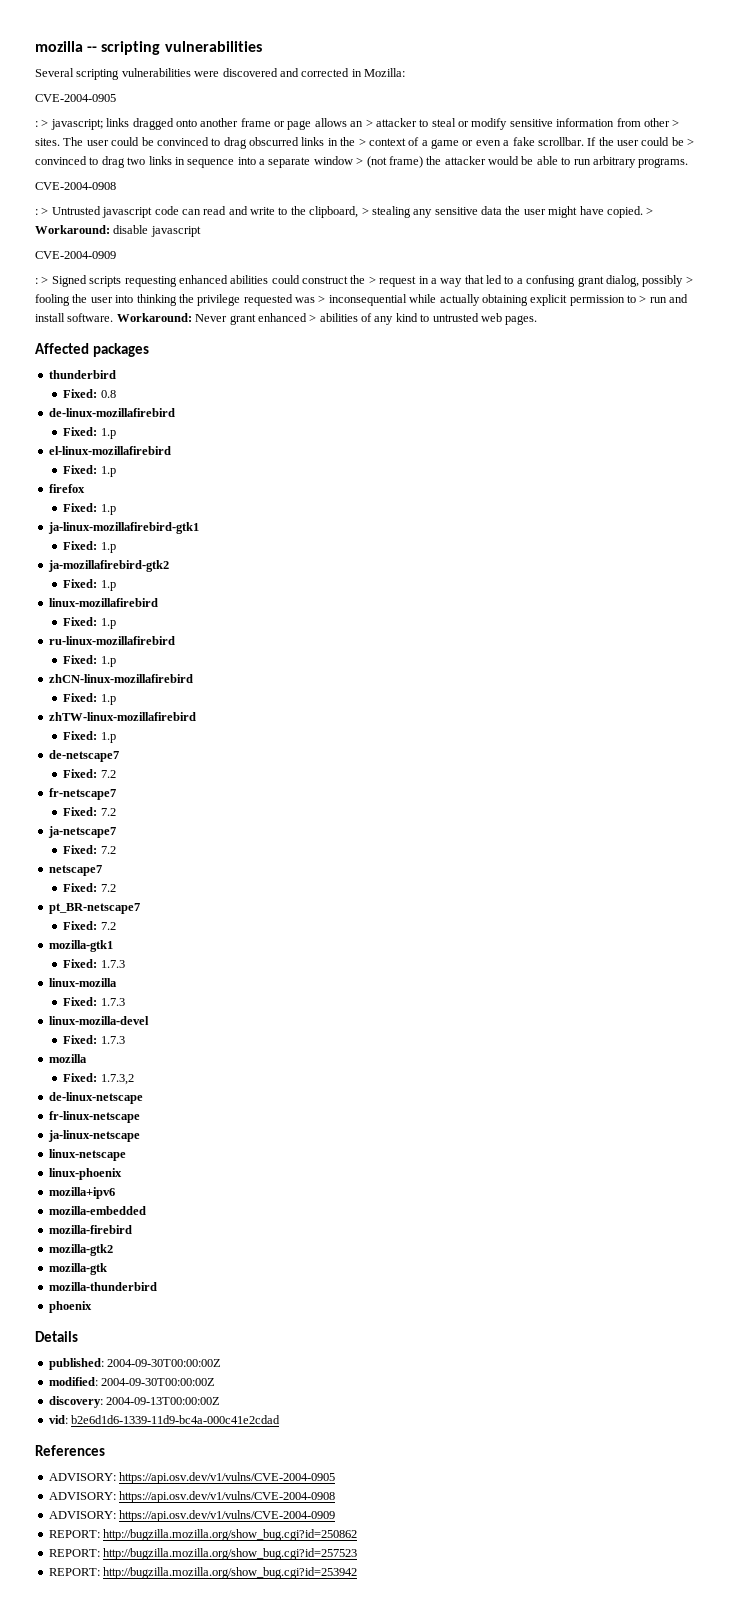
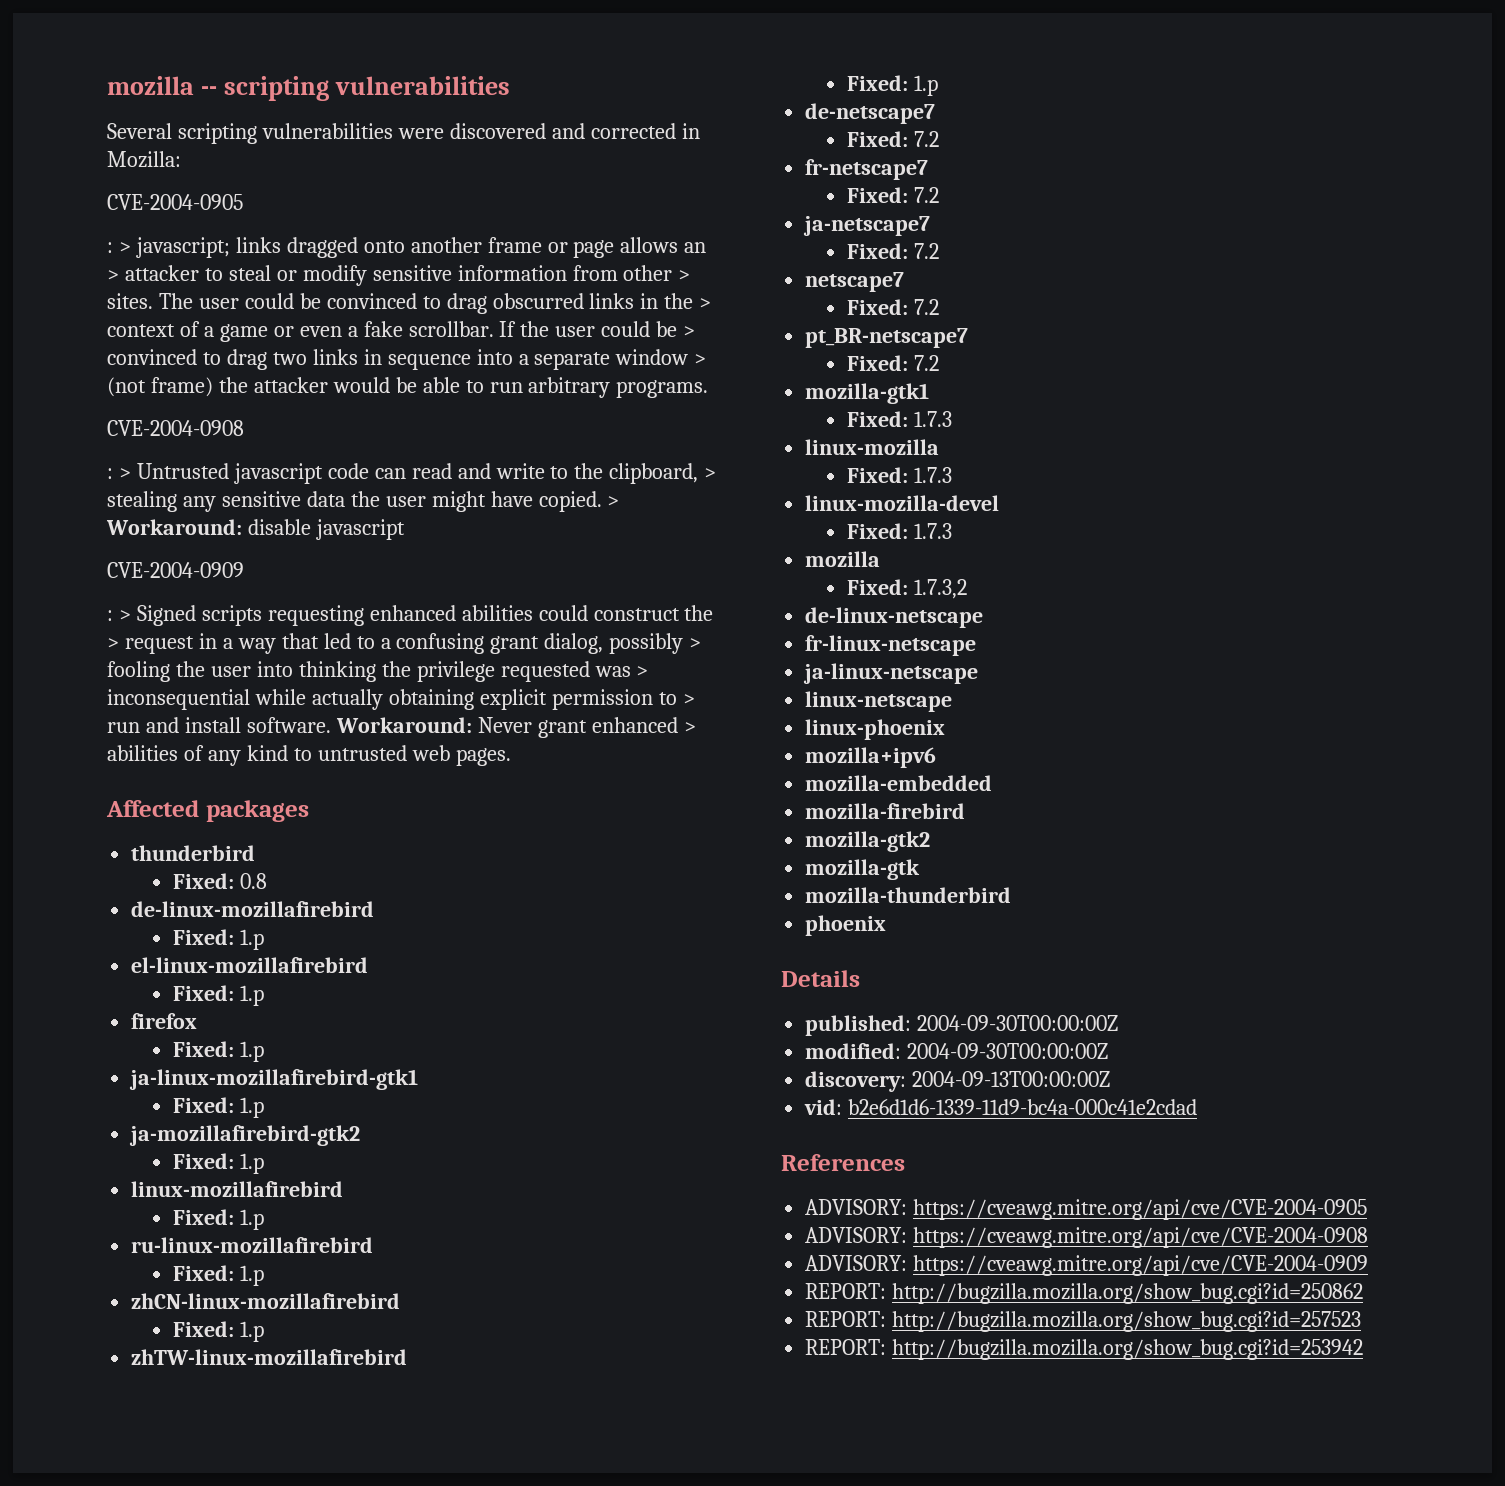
- ADVISORY: https://api.osv.dev/v1/vulns/CVE-2004-0905
- ADVISORY: https://api.osv.dev/v1/vulns/CVE-2004-0908
- ADVISORY: https://api.osv.dev/v1/vulns/CVE-2004-0909
+ ADVISORY: https://cveawg.mitre.org/api/cve/CVE-2004-0905
+ ADVISORY: https://cveawg.mitre.org/api/cve/CVE-2004-0908
+ ADVISORY: https://cveawg.mitre.org/api/cve/CVE-2004-0909

